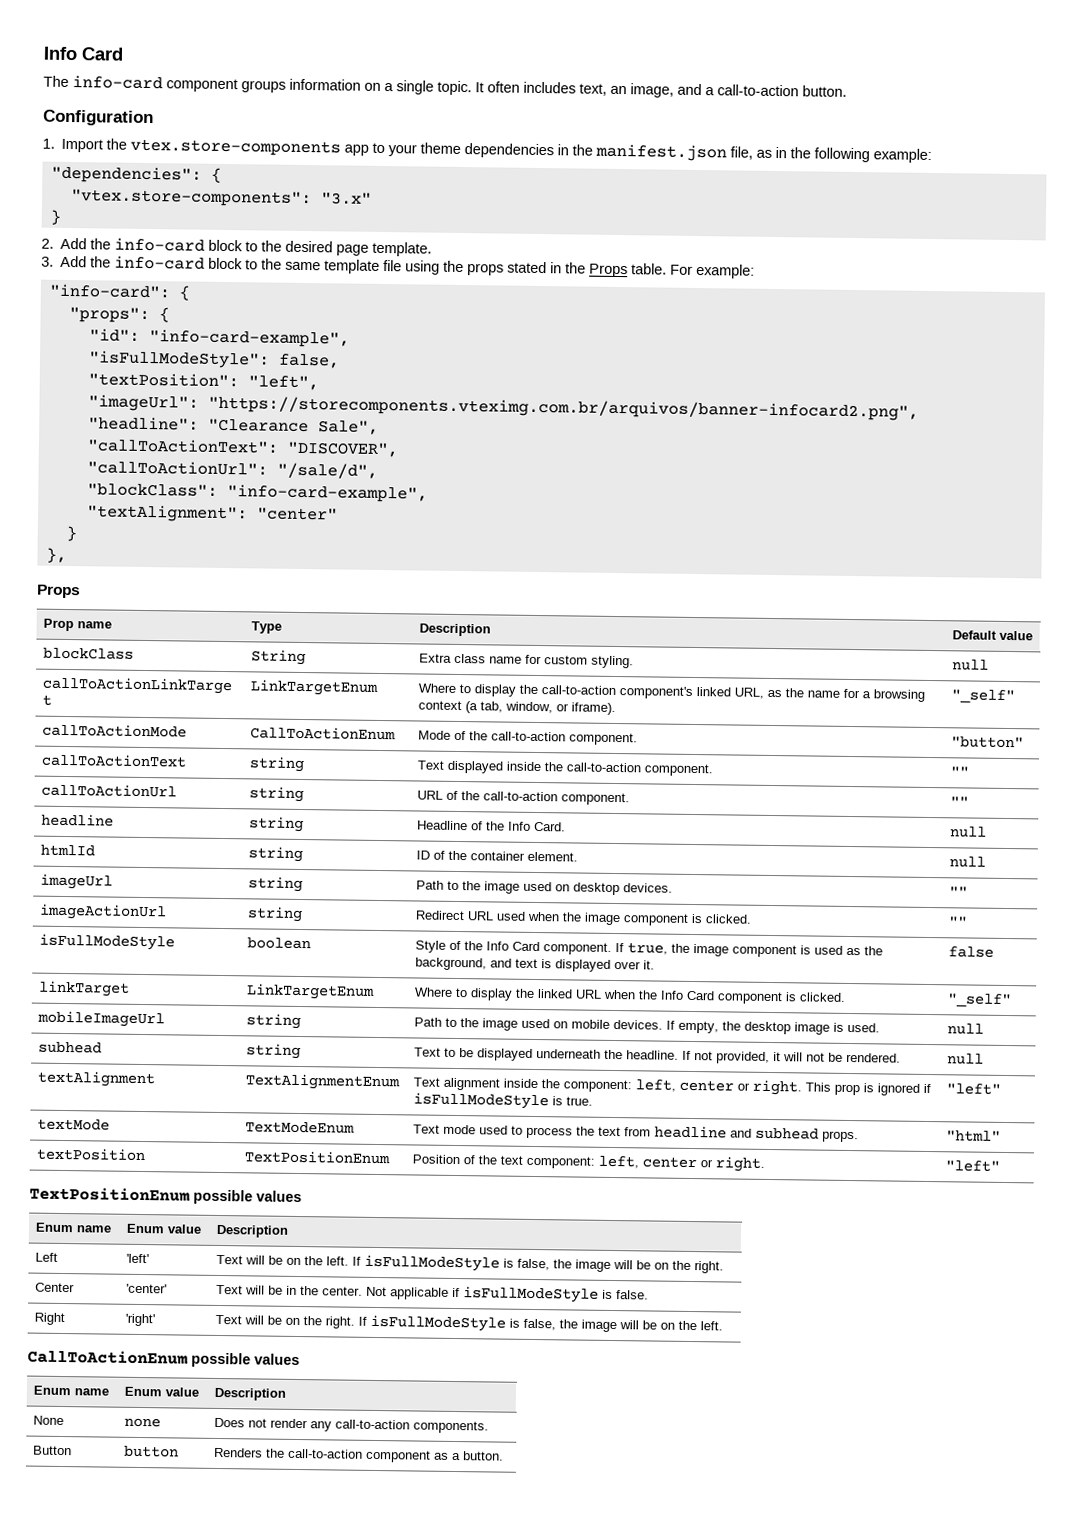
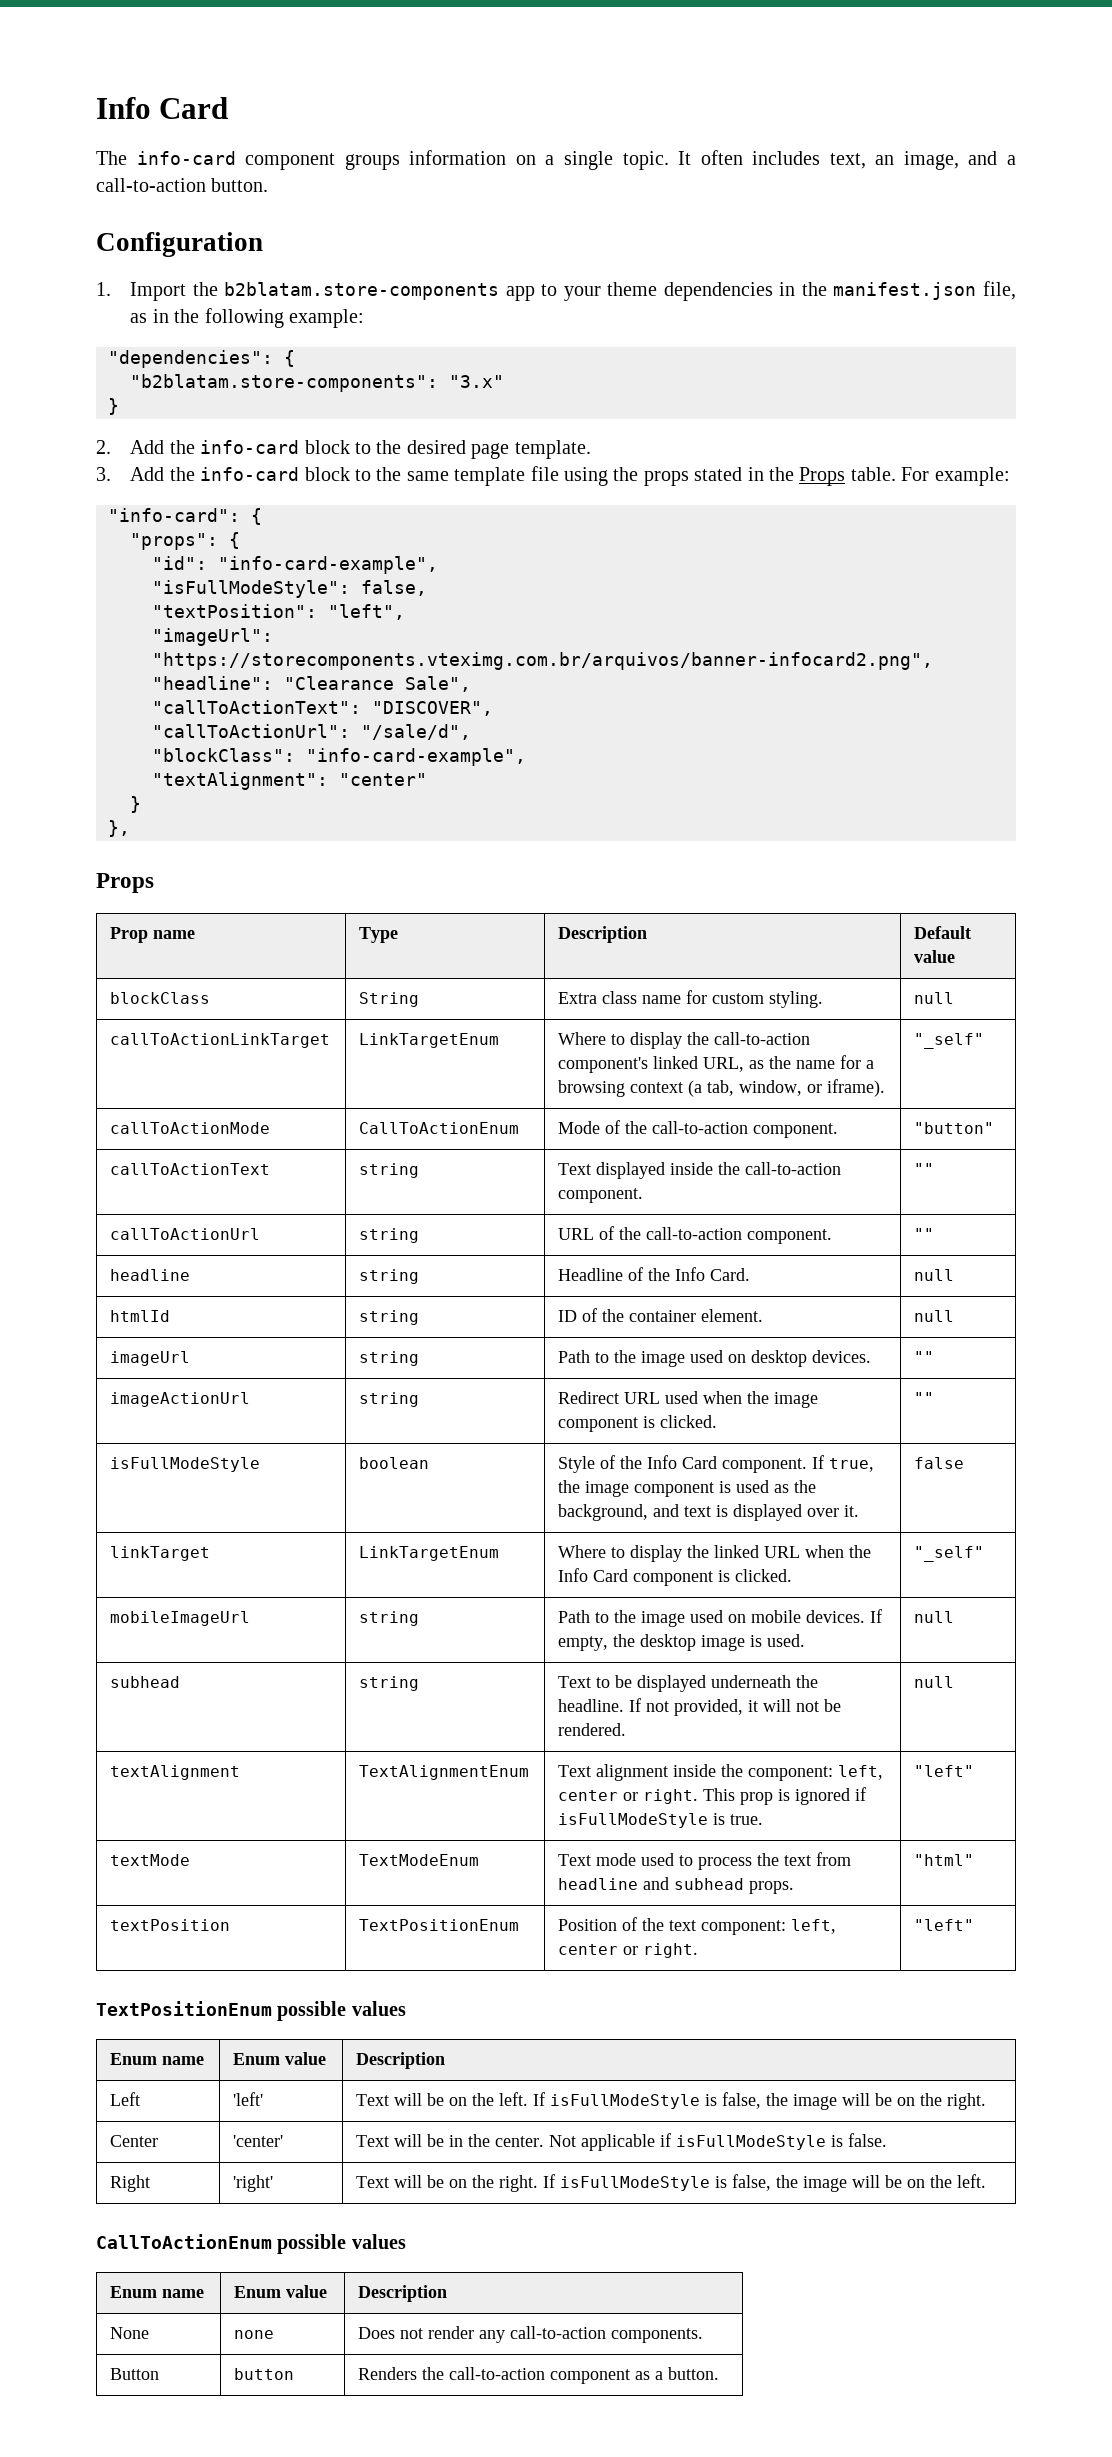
- 1. Import the vtex.store-components app to your theme dependencies in the manifest.json file, as in the following example:
+ 1. Import the b2blatam.store-components app to your theme dependencies in the manifest.json file, as in the following example:
- "vtex.store-components": "3.x"
+ "b2blatam.store-components": "3.x"

